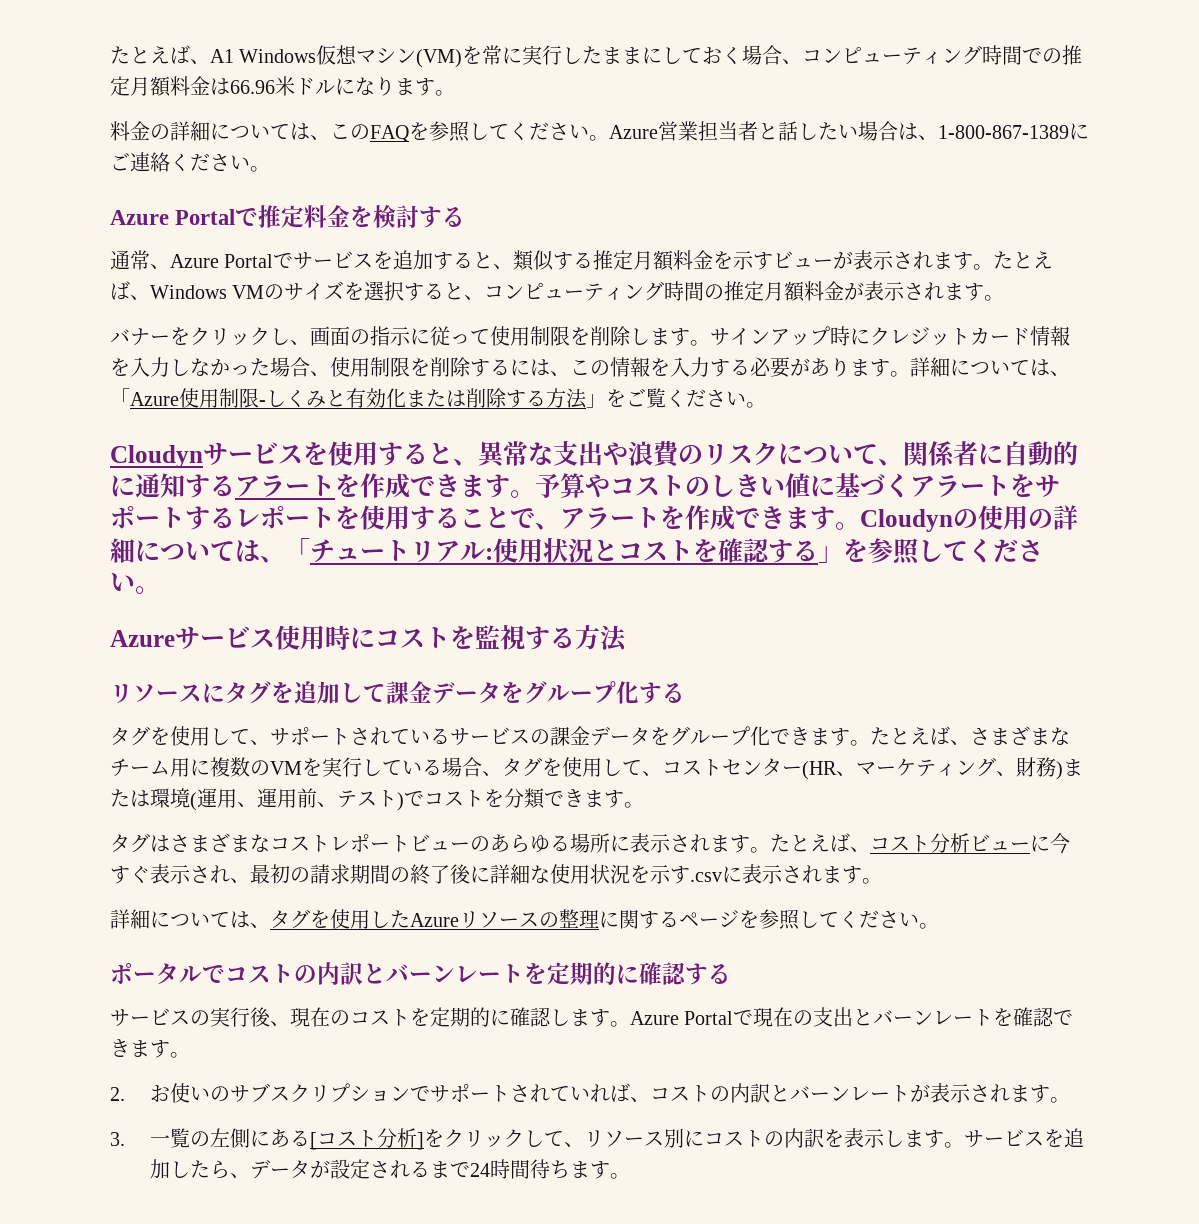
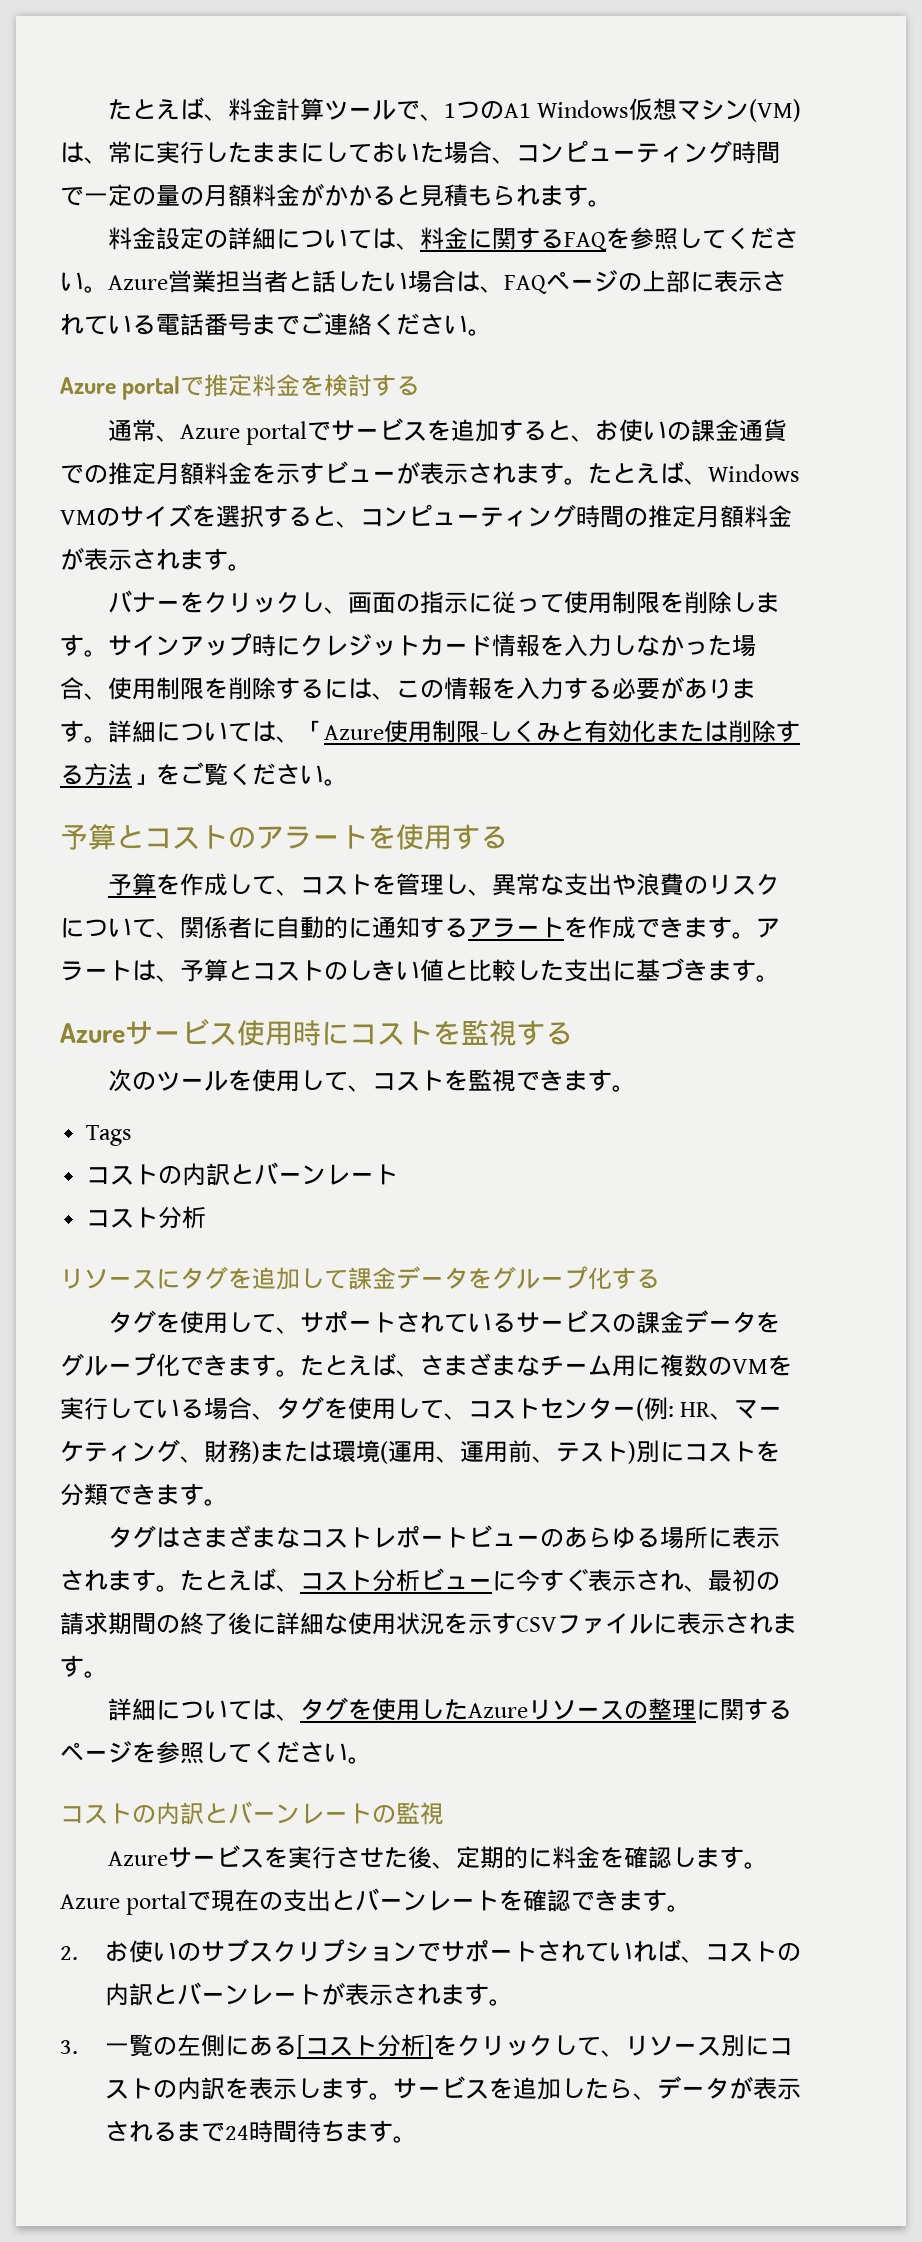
- たとえば、A1 Windows仮想マシン(VM)を常に実行したままにしておく場合、コンピューティング時間での推定月額料金は66.96米ドルになります。
+ たとえば、料金計算ツールで、1つのA1 Windows仮想マシン(VM)は、常に実行したままにしておいた場合、コンピューティング時間で一定の量の月額料金がかかると見積もられます。
- 料金の詳細については、このFAQを参照してください。
+ 料金設定の詳細については、料金に関するFAQを参照してください。
- Azure営業担当者と話したい場合は、1-800-867-1389にご連絡ください。
+ Azure営業担当者と話したい場合は、FAQページの上部に表示されている電話番号までご連絡ください。
- Azure Portalで推定料金を検討する
+ Azure portalで推定料金を検討する
- 通常、Azure Portalでサービスを追加すると、類似する推定月額料金を示すビューが表示されます。
+ 通常、Azure portalでサービスを追加すると、お使いの課金通貨での推定月額料金を示すビューが表示されます。
- Cloudynサービスを使用すると、異常な支出や浪費のリスクについて、関係者に自動的に通知するアラートを作成できます。
+ 予算とコストのアラートを使用する
+ 予算を作成して、コストを管理し、異常な支出や浪費のリスクについて、関係者に自動的に通知するアラートを作成できます。
- 予算やコストのしきい値に基づくアラートをサポートするレポートを使用することで、アラートを作成できます。Cloudynの使用の詳細については、「チュートリアル:使用状況とコストを確認する」を参照してください。
+ アラートは、予算とコストのしきい値と比較した支出に基づきます。
- Azureサービス使用時にコストを監視する方法
+ Azureサービス使用時にコストを監視する
+ 次のツールを使用して、コストを監視できます。
+ Tags
+ コストの内訳とバーンレート
+ コスト分析
- たとえば、さまざまなチーム用に複数のVMを実行している場合、タグを使用して、コストセンター(HR、マーケティング、財務)または環境(運用、運用前、テスト)でコストを分類できます。
+ たとえば、さまざまなチーム用に複数のVMを実行している場合、タグを使用して、コストセンター(例: HR、マーケティング、財務)または環境(運用、運用前、テスト)別にコストを分類できます。
- たとえば、コスト分析ビューに今すぐ表示され、最初の請求期間の終了後に詳細な使用状況を示す.csvに表示されます。
+ たとえば、コスト分析ビューに今すぐ表示され、最初の請求期間の終了後に詳細な使用状況を示すCSVファイルに表示されます。
- ポータルでコストの内訳とバーンレートを定期的に確認する
- サービスの実行後、現在のコストを定期的に確認します。
+ コストの内訳とバーンレートの監視
+ Azureサービスを実行させた後、定期的に料金を確認します。
- Azure Portalで現在の支出とバーンレートを確認できます。
+ Azure portalで現在の支出とバーンレートを確認できます。
- サービスを追加したら、データが設定されるまで24時間待ちます。
+ サービスを追加したら、データが表示されるまで24時間待ちます。

